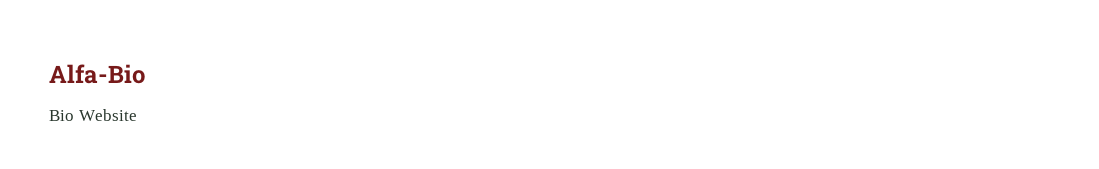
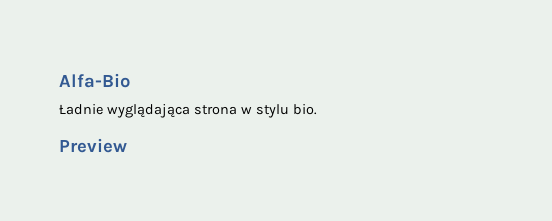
- Bio Website
+ Ładnie wyglądająca strona w stylu bio.
+ Preview

